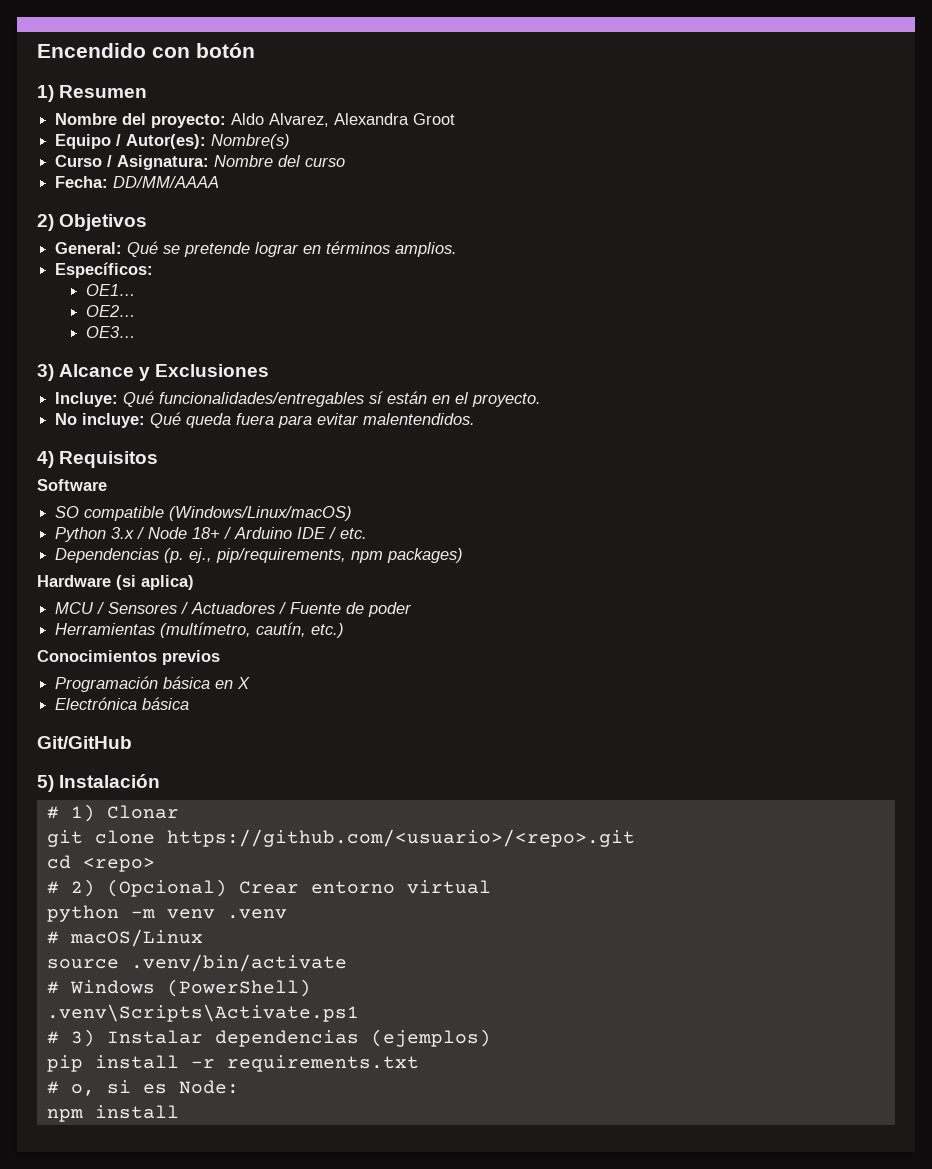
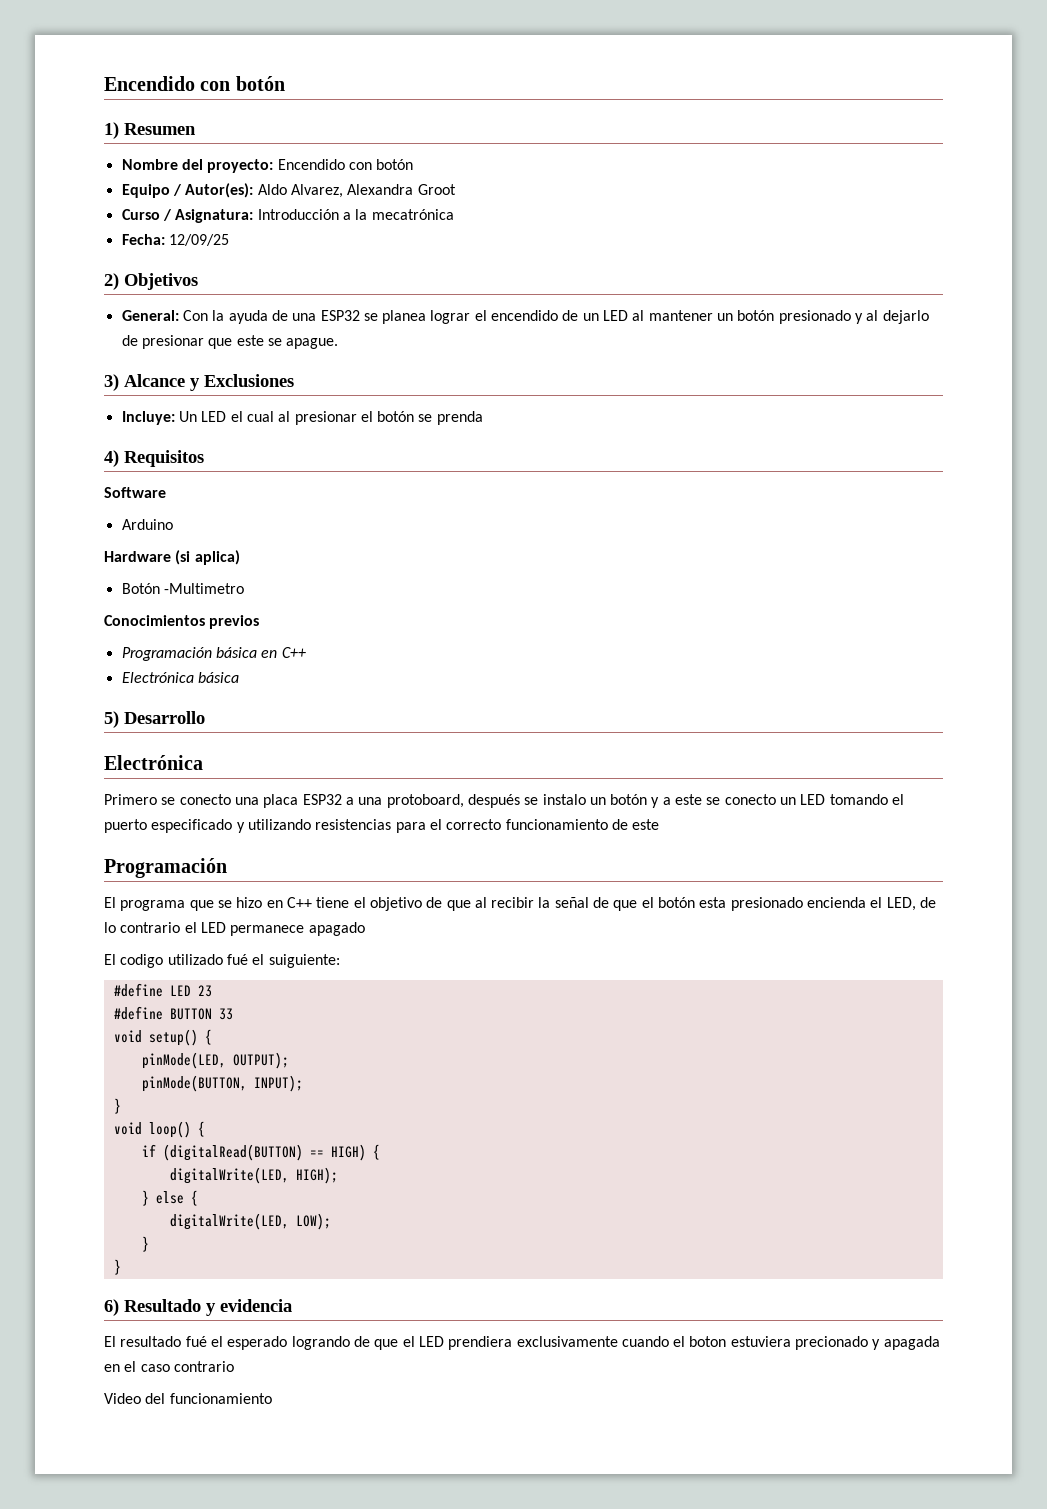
- Nombre del proyecto: Aldo Alvarez, Alexandra Groot
+ Nombre del proyecto: Encendido con botón
+ Equipo / Autor(es): Aldo Alvarez, Alexandra Groot
- Equipo / Autor(es): Nombre(s)
- Curso / Asignatura: Nombre del curso
+ Curso / Asignatura: Introducción a la mecatrónica
- Fecha: DD/MM/AAAA
+ Fecha: 12/09/25
- General: Qué se pretende lograr en términos amplios.
- Específicos:
- OE1…
- OE2…
- OE3…
+ General: Con la ayuda de una ESP32 se planea lograr el encendido de un LED al mantener un botón presionado y al dejarlo de presionar que este se apague.
- Incluye: Qué funcionalidades/entregables sí están en el proyecto.
- No incluye: Qué queda fuera para evitar malentendidos.
+ Incluye: Un LED el cual al presionar el botón se prenda
  4) Requisitos
  Software
- SO compatible (Windows/Linux/macOS)
- Python 3.x / Node 18+ / Arduino IDE / etc.
- Dependencias (p. ej., pip/requirements, npm packages)
+ Arduino
  Hardware (si aplica)
- MCU / Sensores / Actuadores / Fuente de poder
- Herramientas (multímetro, cautín, etc.)
+ Botón -Multimetro
- Programación básica en X
+ Programación básica en C++
- Git/GitHub
- 5) Instalación
- # 1) Clonar
- git clone https://github.com/<usuario>/<repo>.git
- cd <repo>
- # 2) (Opcional) Crear entorno virtual
- python -m venv .venv
- # macOS/Linux
- source .venv/bin/activate
- # Windows (PowerShell)
- .venv\Scripts\Activate.ps1
- # 3) Instalar dependencias (ejemplos)
- pip install -r requirements.txt
- # o, si es Node:
- npm install
+ 5) Desarrollo
+ Electrónica
+ Primero se conecto una placa ESP32 a una protoboard, después se instalo un botón y a este se conecto un LED tomando el puerto especificado y utilizando resistencias para el correcto funcionamiento de este
+ Programación
+ El programa que se hizo en C++ tiene el objetivo de que al recibir la señal de que el botón esta presionado encienda el LED, de lo contrario el LED permanece apagado
+ El codigo utilizado fué el suiguiente:
+ #define LED 23
+ #define BUTTON 33
+ void setup() {
+ pinMode(LED, OUTPUT);
+ pinMode(BUTTON, INPUT);
+ }
+ void loop() {
+ if (digitalRead(BUTTON) == HIGH) {
+ digitalWrite(LED, HIGH);
+ } else {
+ digitalWrite(LED, LOW);
+ }
+ }
+ 6) Resultado y evidencia
+ El resultado fué el esperado logrando de que el LED prendiera exclusivamente cuando el boton estuviera precionado y apagada en el caso contrario
+ Video del funcionamiento

